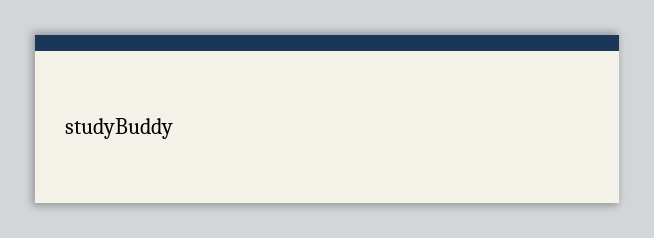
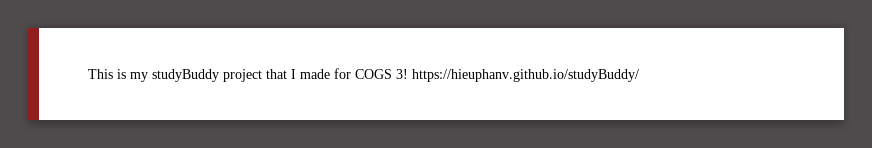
- studyBuddy
+ This is my studyBuddy project that I made for COGS 3! https://hieuphanv.github.io/studyBuddy/

